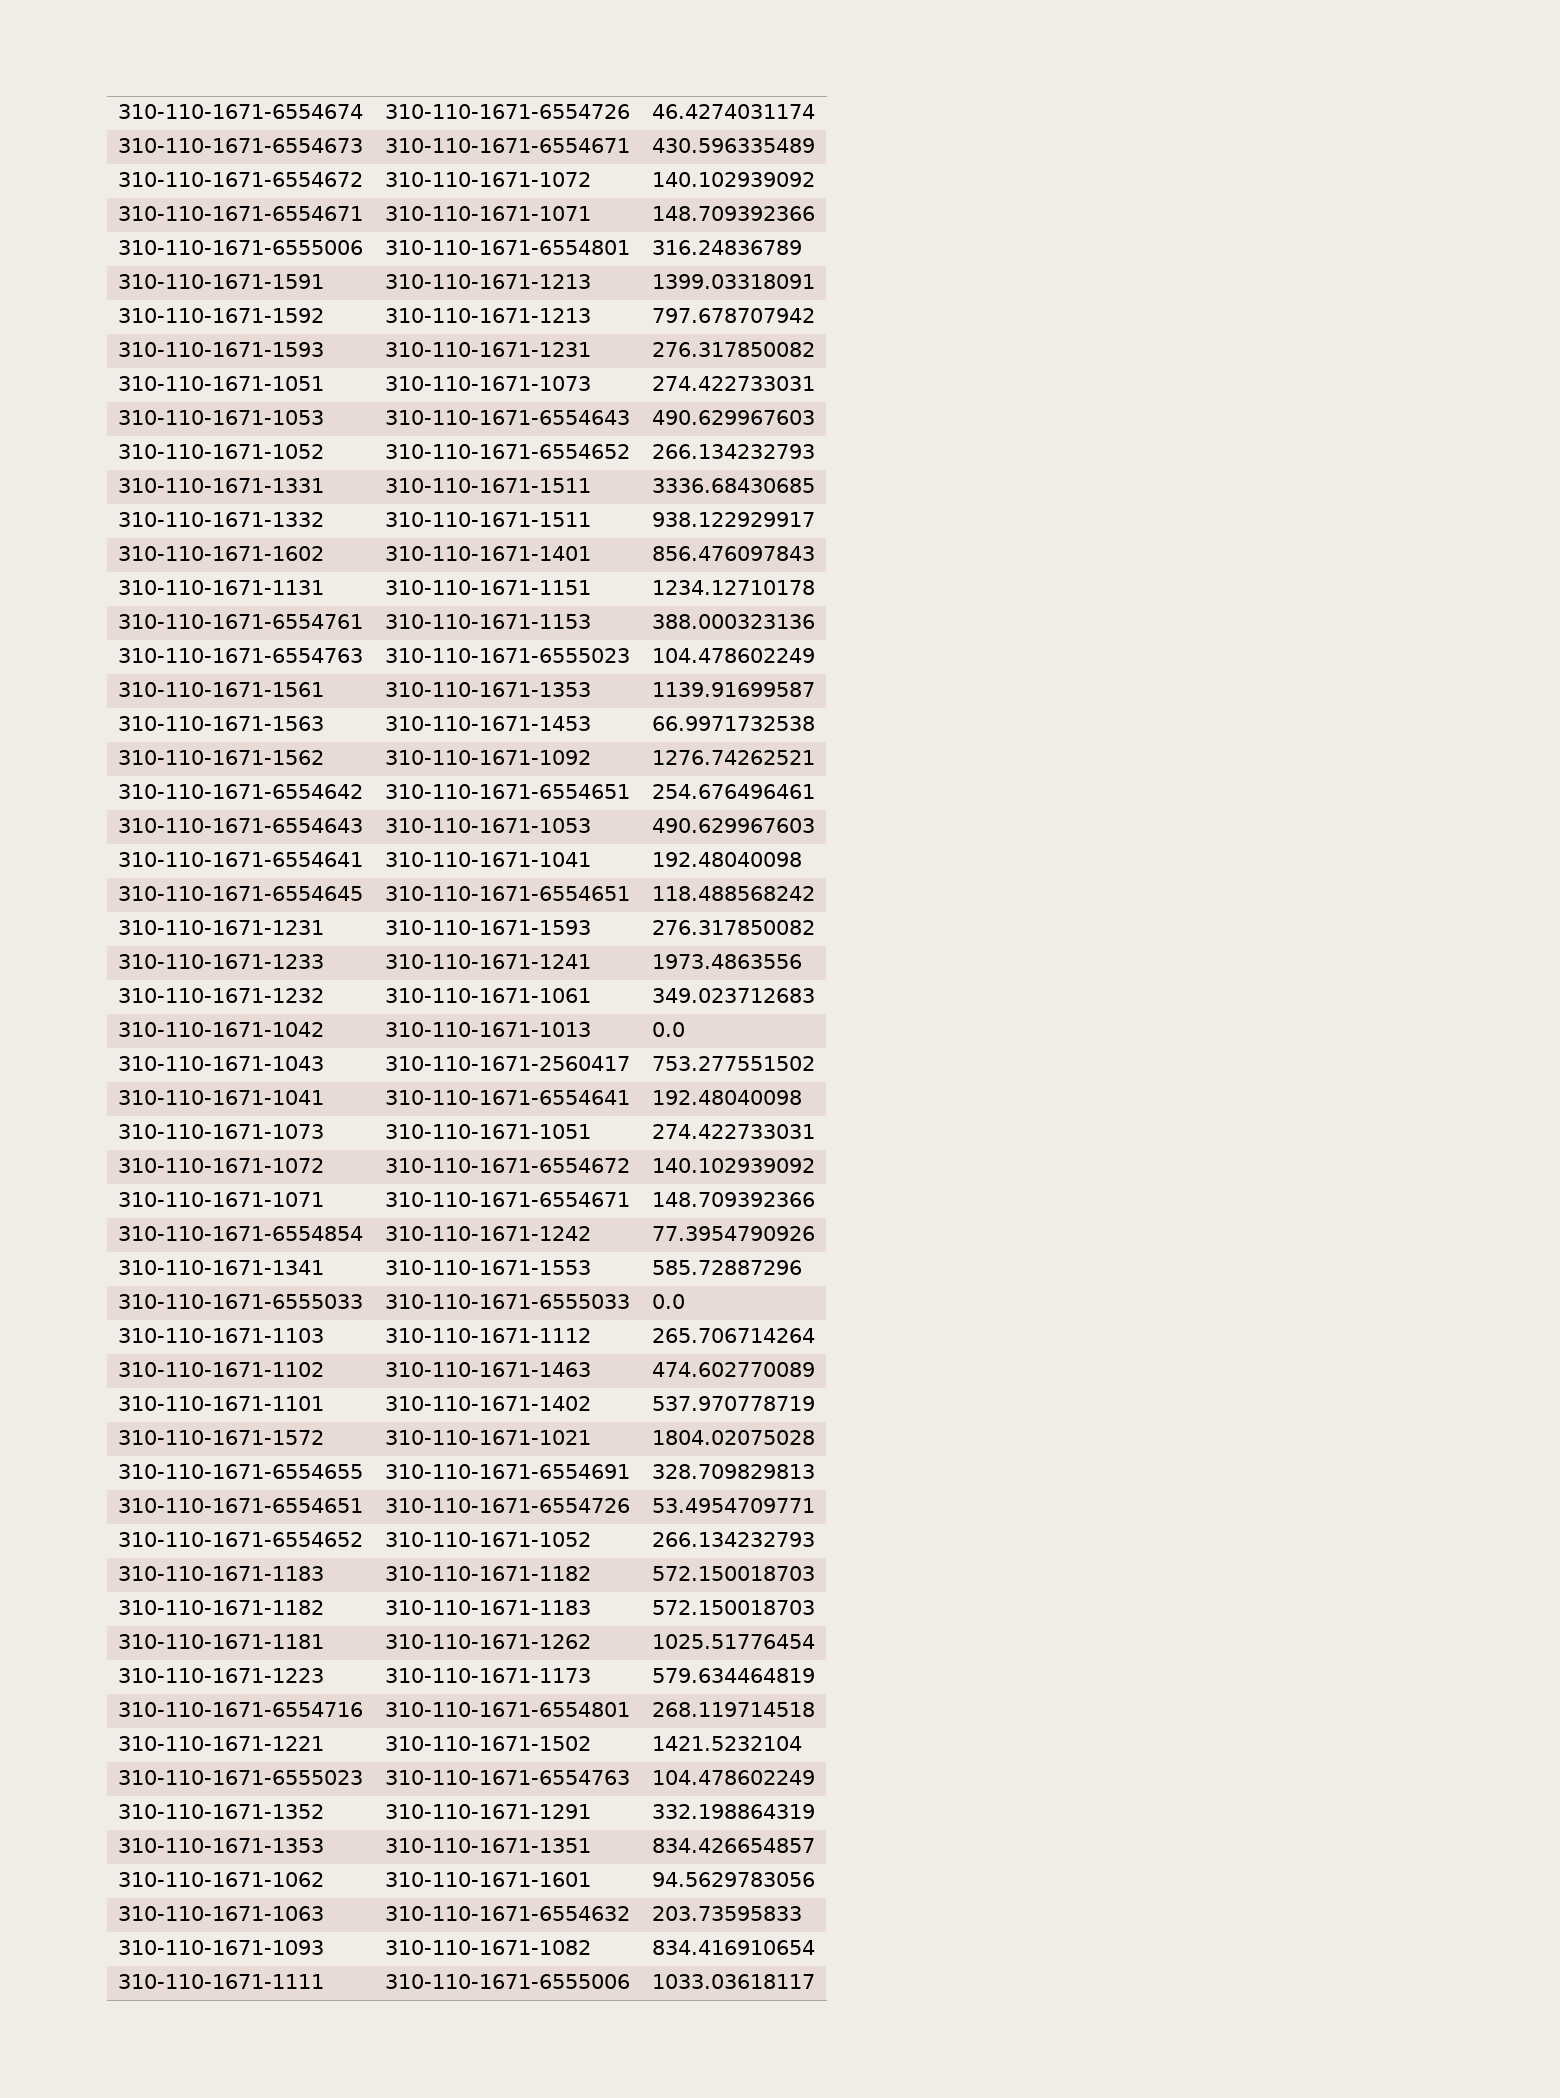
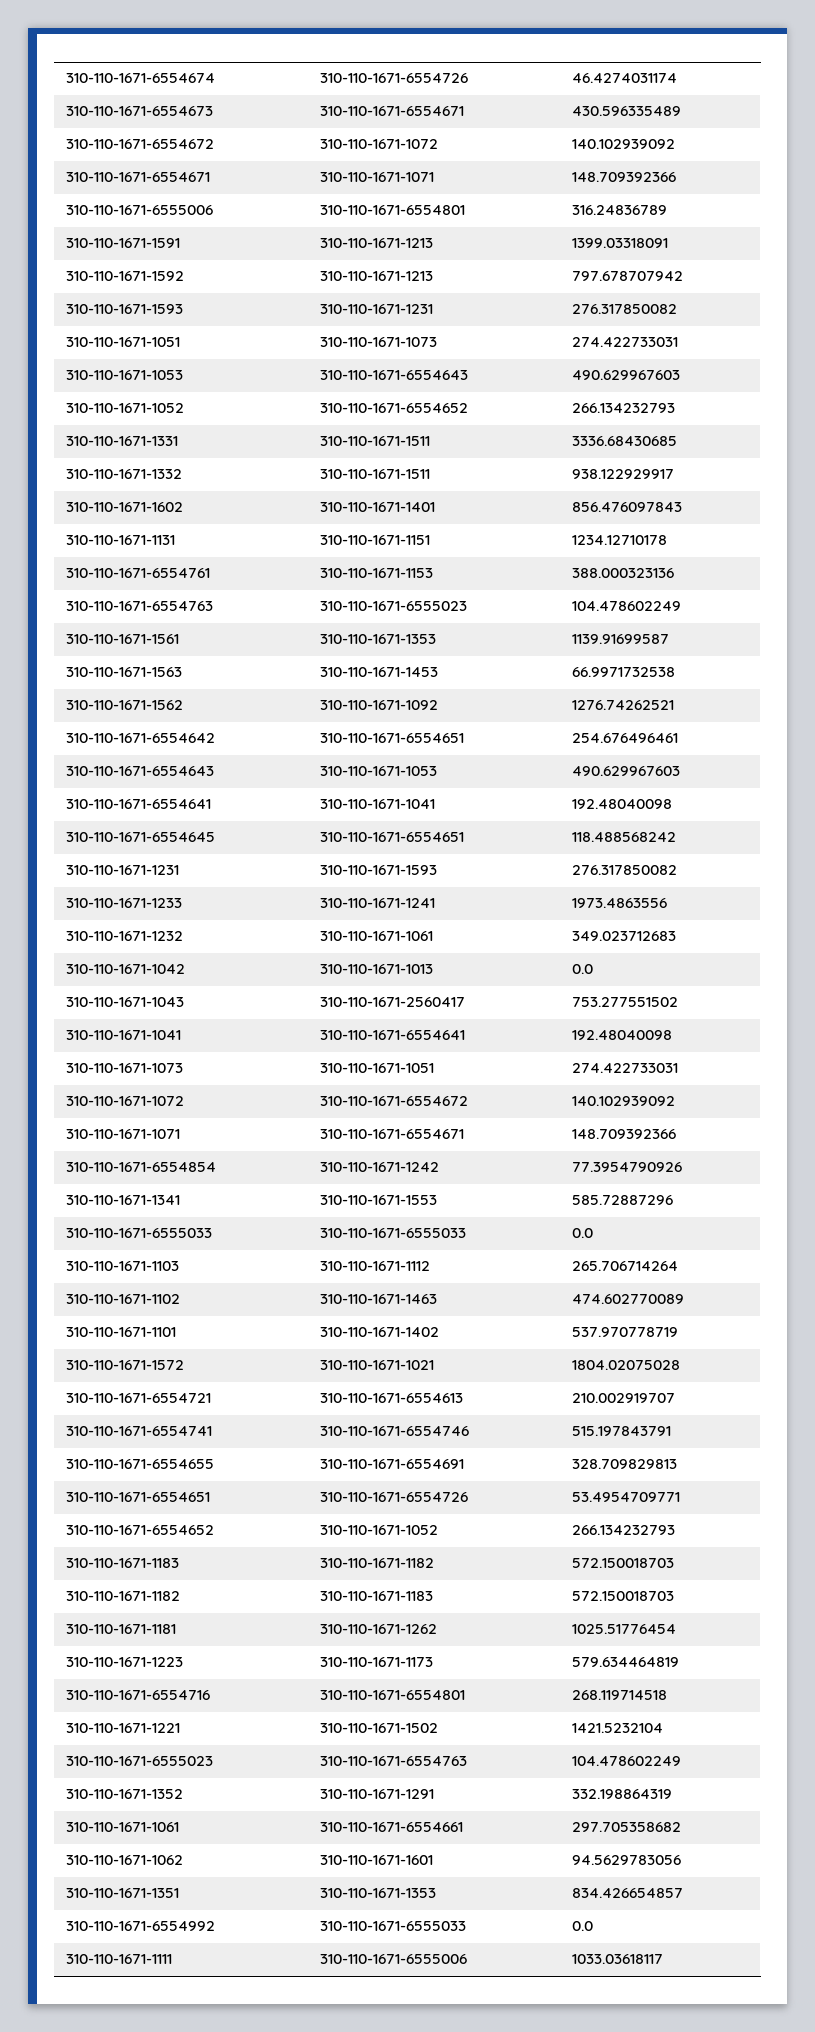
+ 310-110-1671-6554721 | 310-110-1671-6554613 | 210.002919707
+ 310-110-1671-6554741 | 310-110-1671-6554746 | 515.197843791
- 310-110-1671-1353 | 310-110-1671-1351 | 834.426654857
+ 310-110-1671-1061 | 310-110-1671-6554661 | 297.705358682
- 310-110-1671-1063 | 310-110-1671-6554632 | 203.73595833
- 310-110-1671-1093 | 310-110-1671-1082 | 834.416910654
+ 310-110-1671-1351 | 310-110-1671-1353 | 834.426654857
+ 310-110-1671-6554992 | 310-110-1671-6555033 | 0.0

